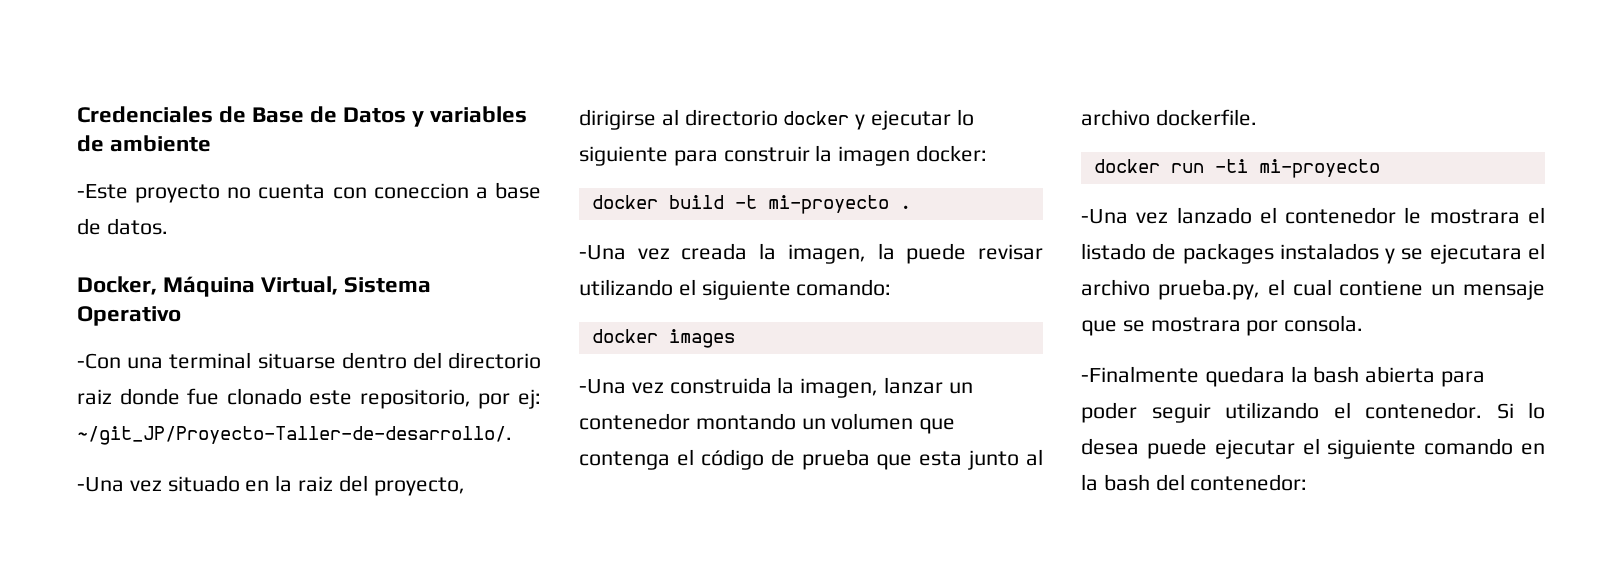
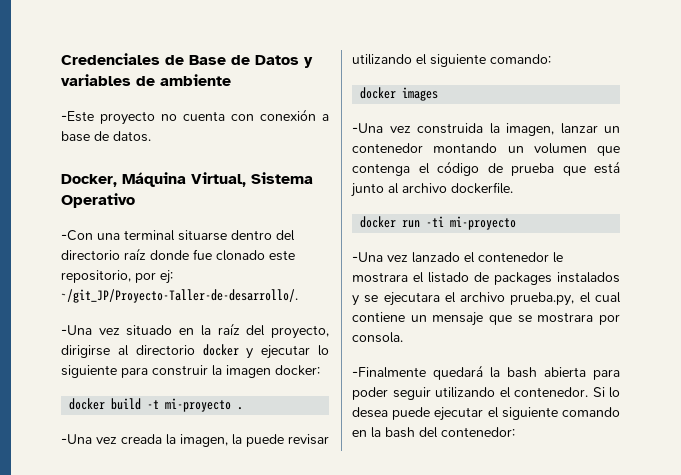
- -Este proyecto no cuenta con coneccion a base de datos.
+ -Este proyecto no cuenta con conexión a base de datos.
- -Con una terminal situarse dentro del directorio raiz donde fue clonado este repositorio, por ej: ~/git_JP/Proyecto-Taller-de-desarrollo/.
+ -Con una terminal situarse dentro del directorio raíz donde fue clonado este repositorio, por ej: ~/git_JP/Proyecto-Taller-de-desarrollo/.
- -Una vez situado en la raiz del proyecto, dirigirse al directorio docker y ejecutar lo siguiente para construir la imagen docker:
+ -Una vez situado en la raíz del proyecto, dirigirse al directorio docker y ejecutar lo siguiente para construir la imagen docker:
- -Una vez construida la imagen, lanzar un contenedor montando un volumen que contenga el código de prueba que esta junto al archivo dockerfile.
+ -Una vez construida la imagen, lanzar un contenedor montando un volumen que contenga el código de prueba que está junto al archivo dockerfile.
- -Finalmente quedara la bash abierta para poder seguir utilizando el contenedor.
+ -Finalmente quedará la bash abierta para poder seguir utilizando el contenedor.

